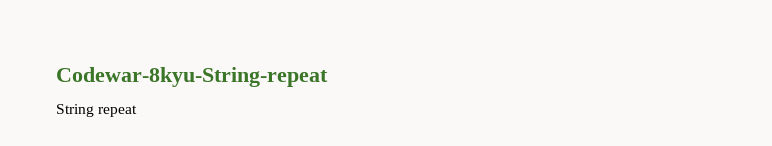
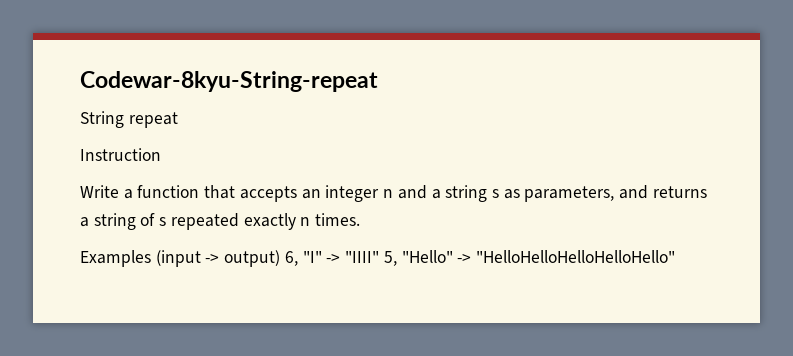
+ Instruction
+ Write a function that accepts an integer n and a string s as parameters, and returns a string of s repeated exactly n times.
+ Examples (input -> output) 6, "I" -> "IIII" 5, "Hello" -> "HelloHelloHelloHelloHello"

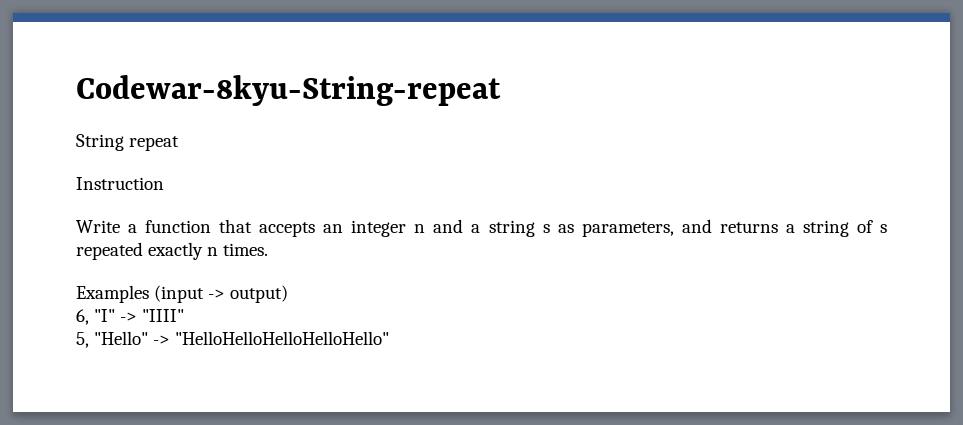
- Examples (input -> output) 6, "I" -> "IIII" 5, "Hello" -> "HelloHelloHelloHelloHello"
+ Examples (input -> output)
+ 6, "I" -> "IIII"
+ 5, "Hello" -> "HelloHelloHelloHelloHello"

